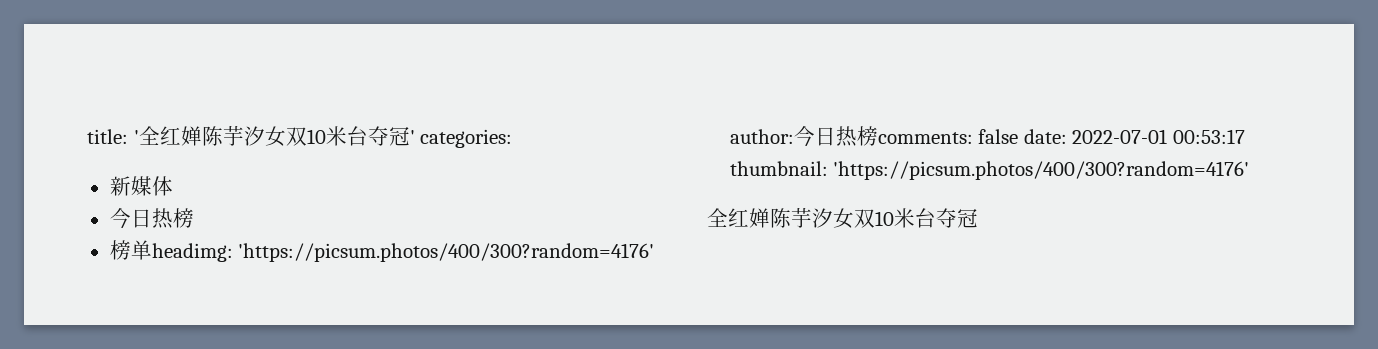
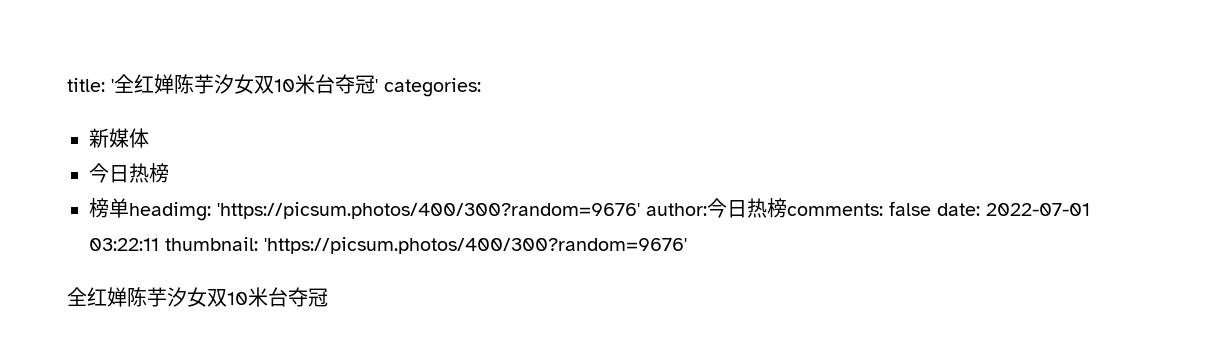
- 榜单headimg: 'https://picsum.photos/400/300?random=4176' author:今日热榜comments: false date: 2022-07-01 00:53:17 thumbnail: 'https://picsum.photos/400/300?random=4176'
+ 榜单headimg: 'https://picsum.photos/400/300?random=9676' author:今日热榜comments: false date: 2022-07-01 03:22:11 thumbnail: 'https://picsum.photos/400/300?random=9676'

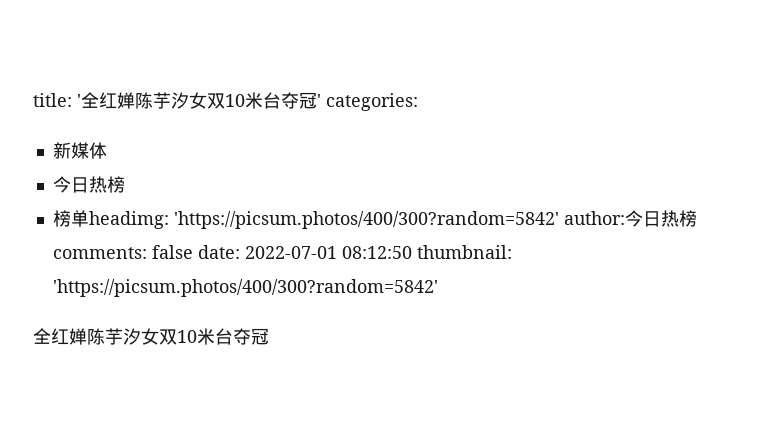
- 榜单headimg: 'https://picsum.photos/400/300?random=9676' author:今日热榜comments: false date: 2022-07-01 03:22:11 thumbnail: 'https://picsum.photos/400/300?random=9676'
+ 榜单headimg: 'https://picsum.photos/400/300?random=5842' author:今日热榜comments: false date: 2022-07-01 08:12:50 thumbnail: 'https://picsum.photos/400/300?random=5842'

